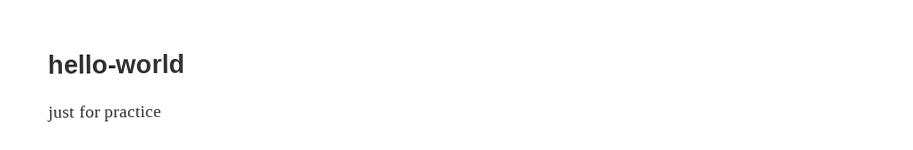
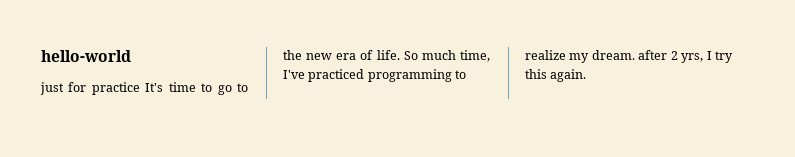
- just for practice
+ just for practice It's time to go to the new era of life. So much time, I've practiced programming to realize my dream. after 2 yrs, I try this again.

